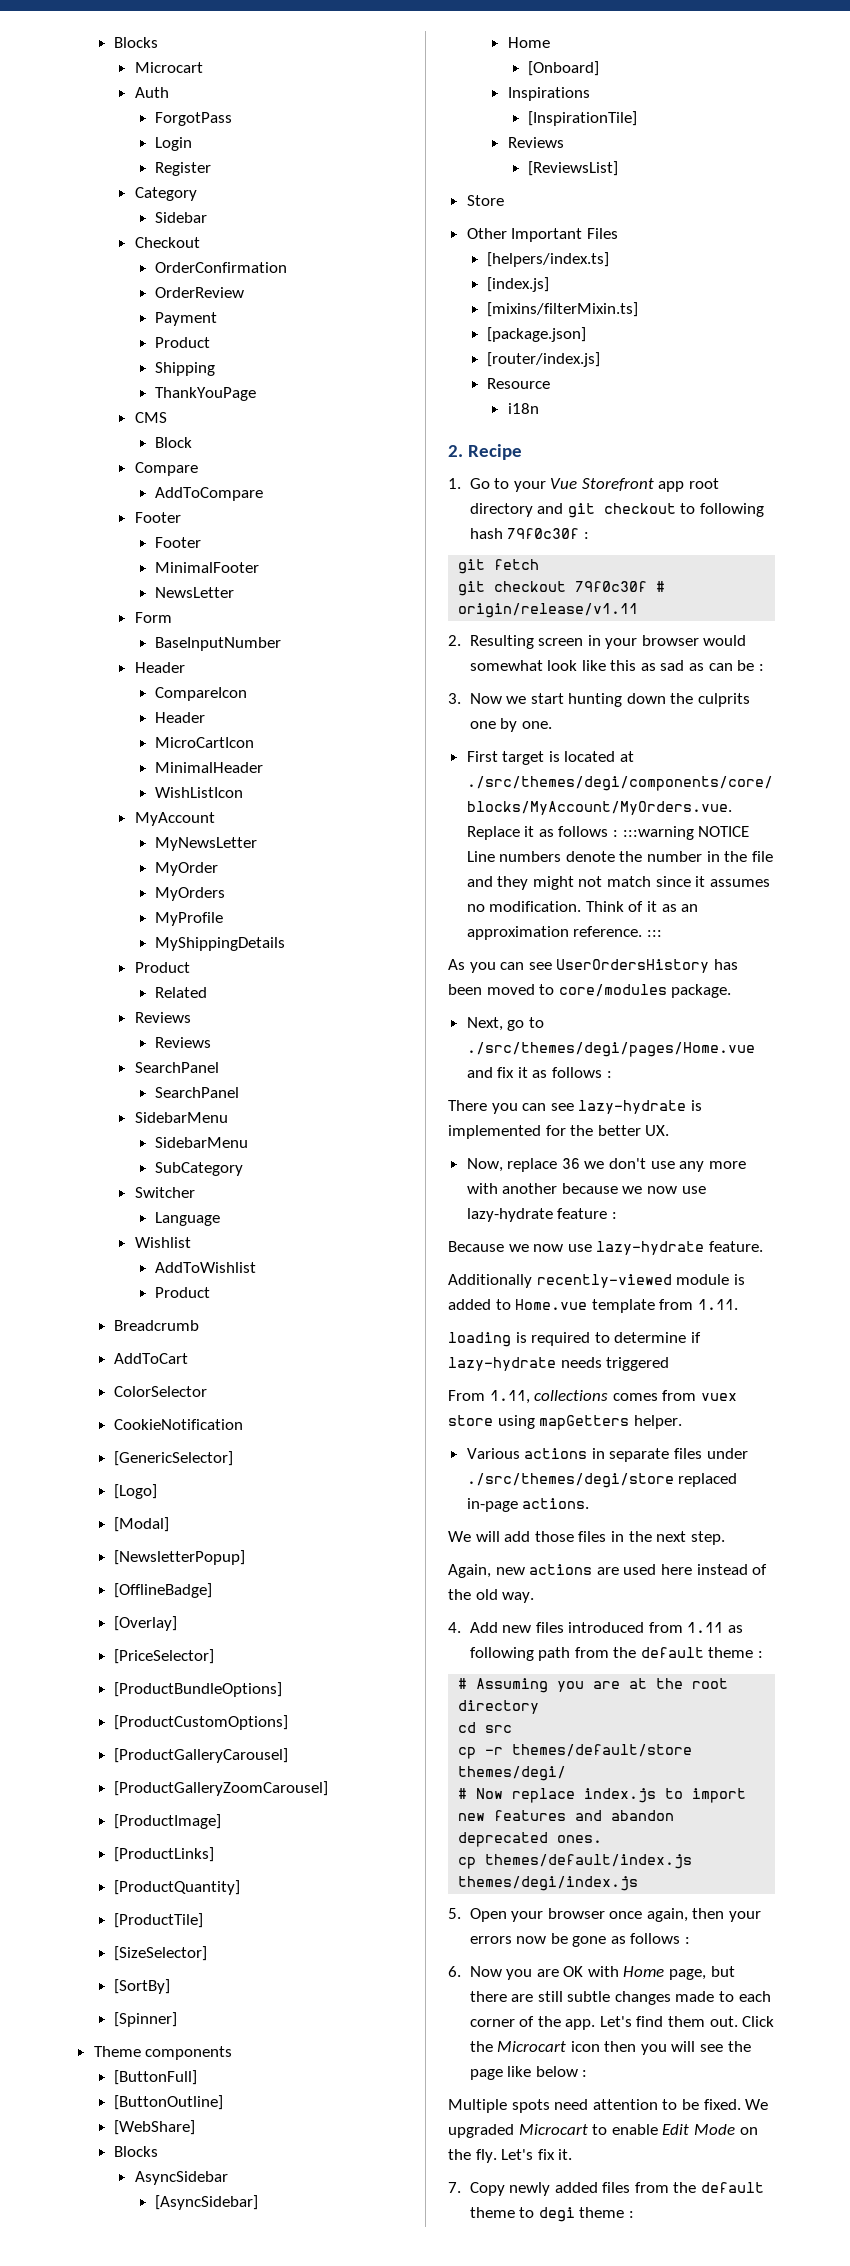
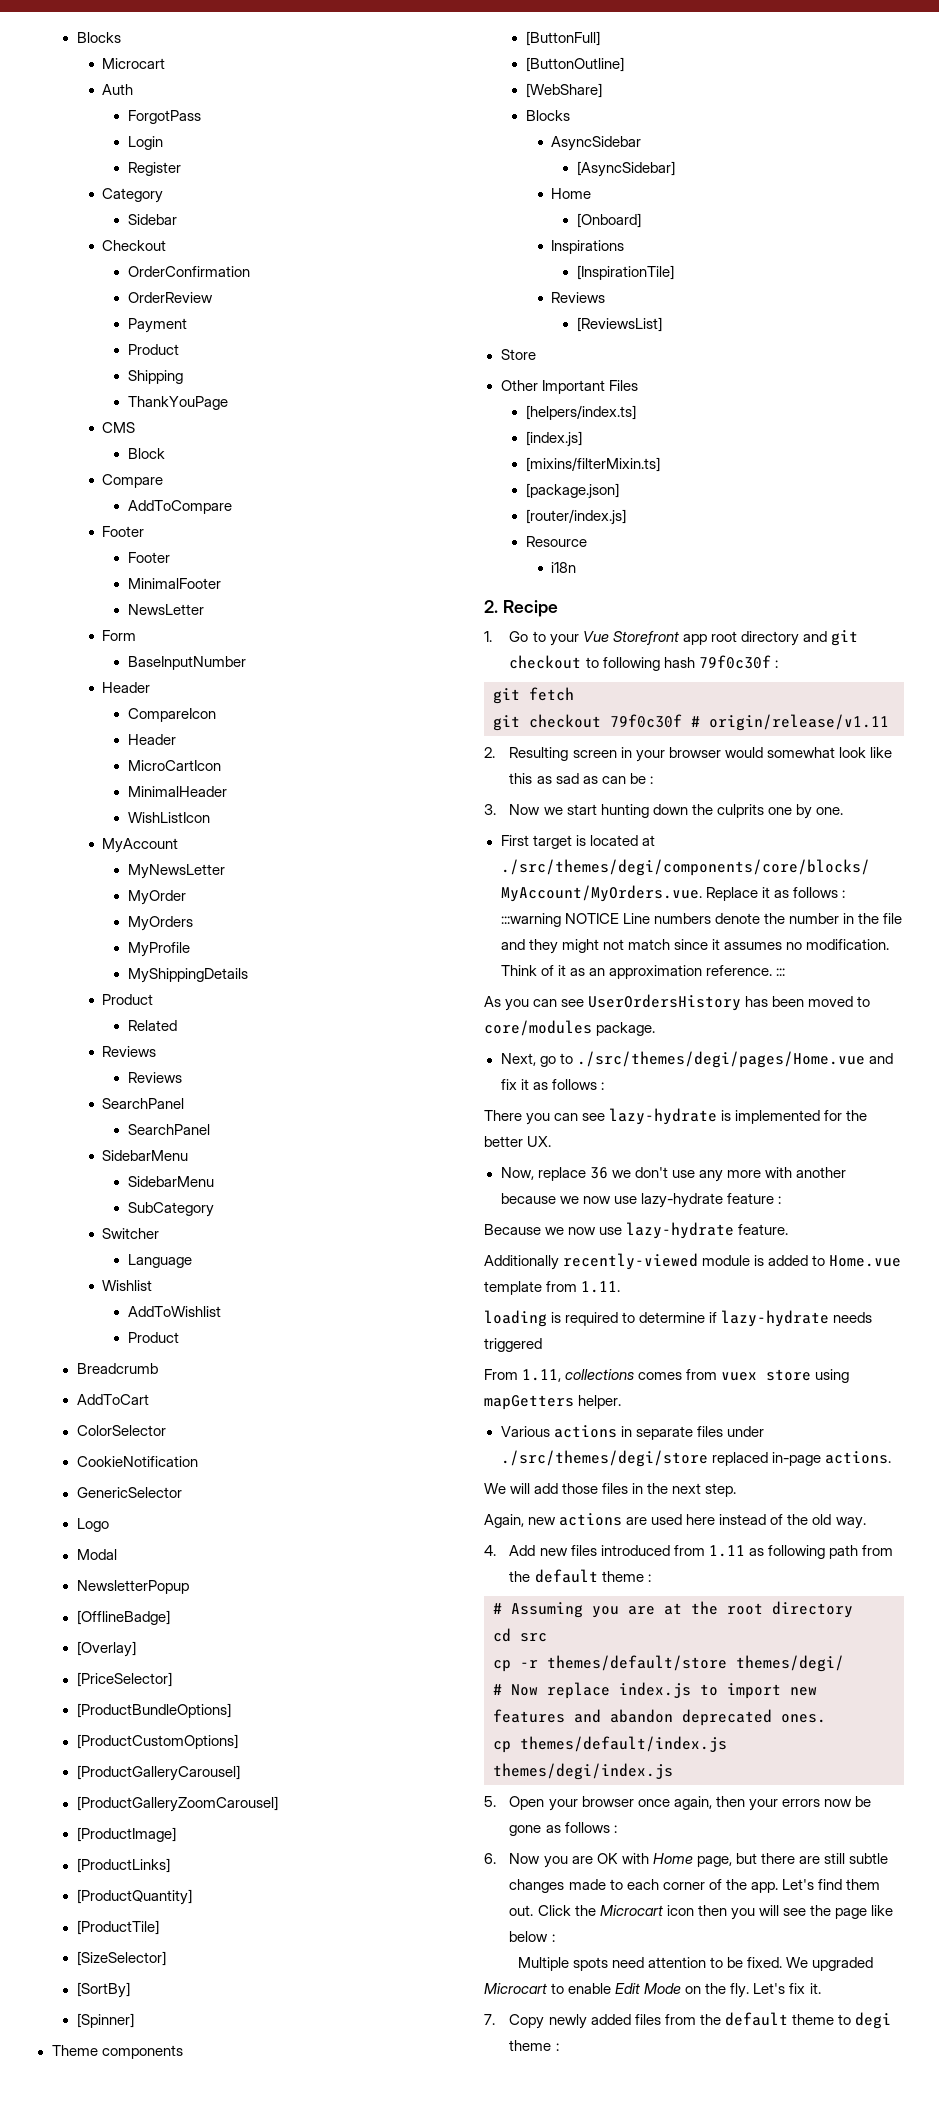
- [GenericSelector]
- [Logo]
- [Modal]
- [NewsletterPopup]
+ GenericSelector
+ Logo
+ Modal
+ NewsletterPopup

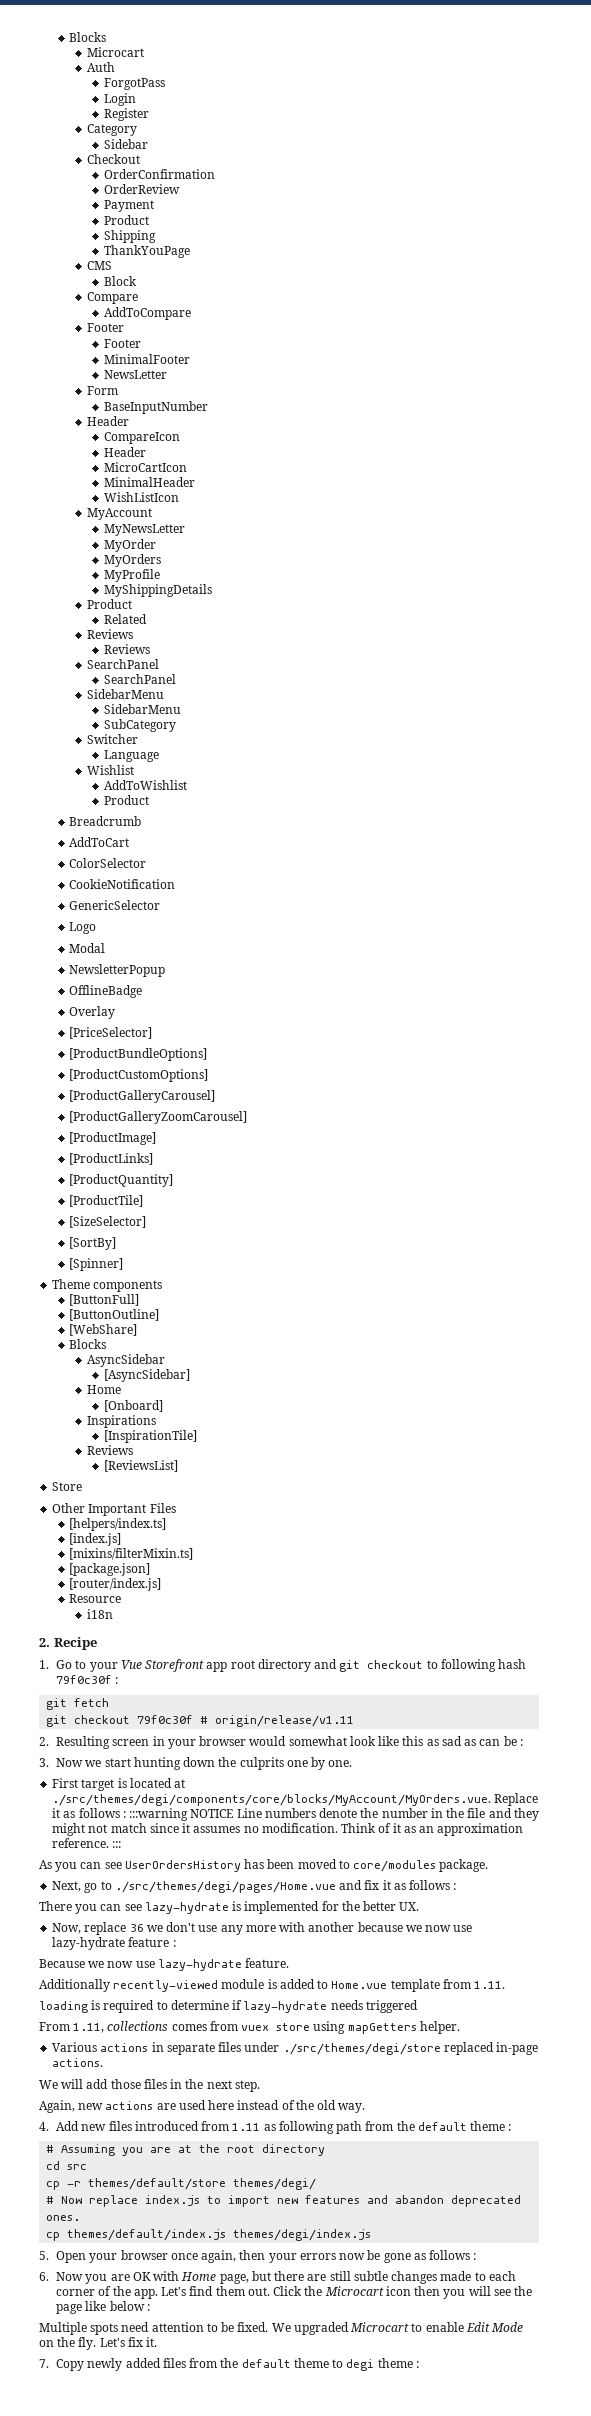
- [OfflineBadge]
- [Overlay]
+ OfflineBadge
+ Overlay

